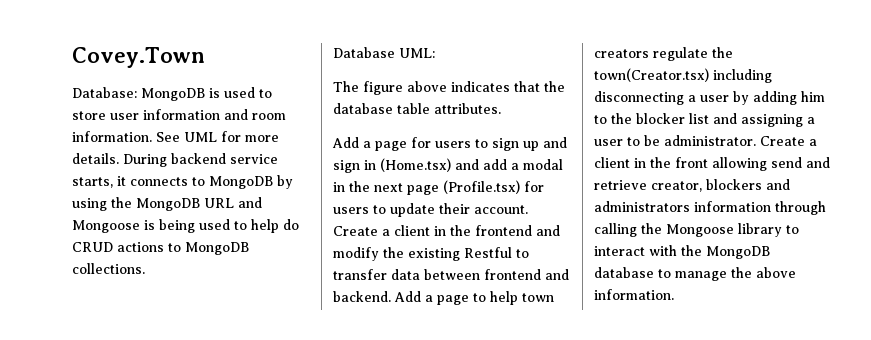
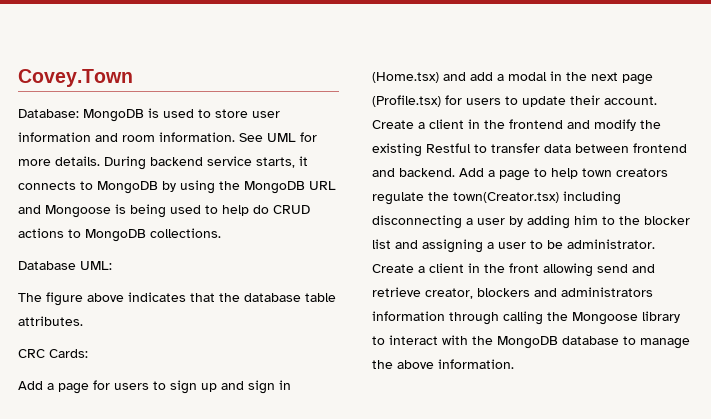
+ CRC Cards:

